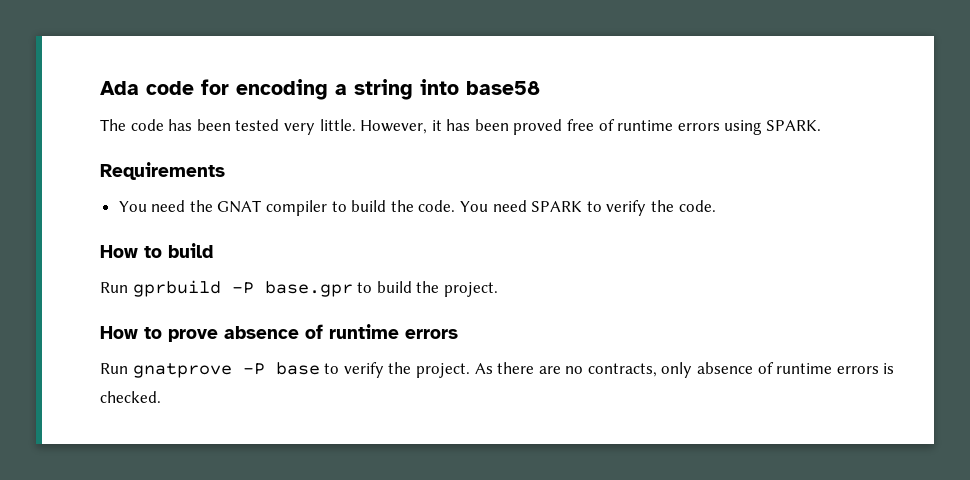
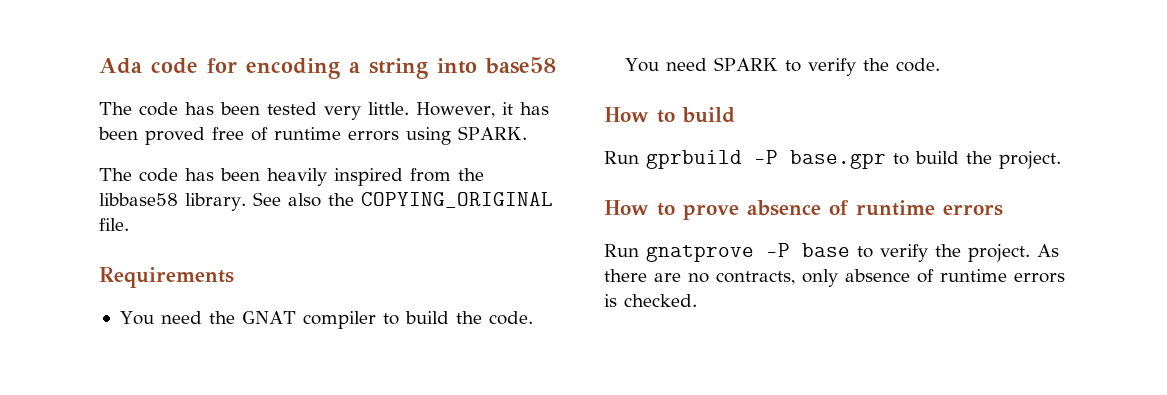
+ The code has been heavily inspired from the libbase58 library. See also the COPYING_ORIGINAL file.

